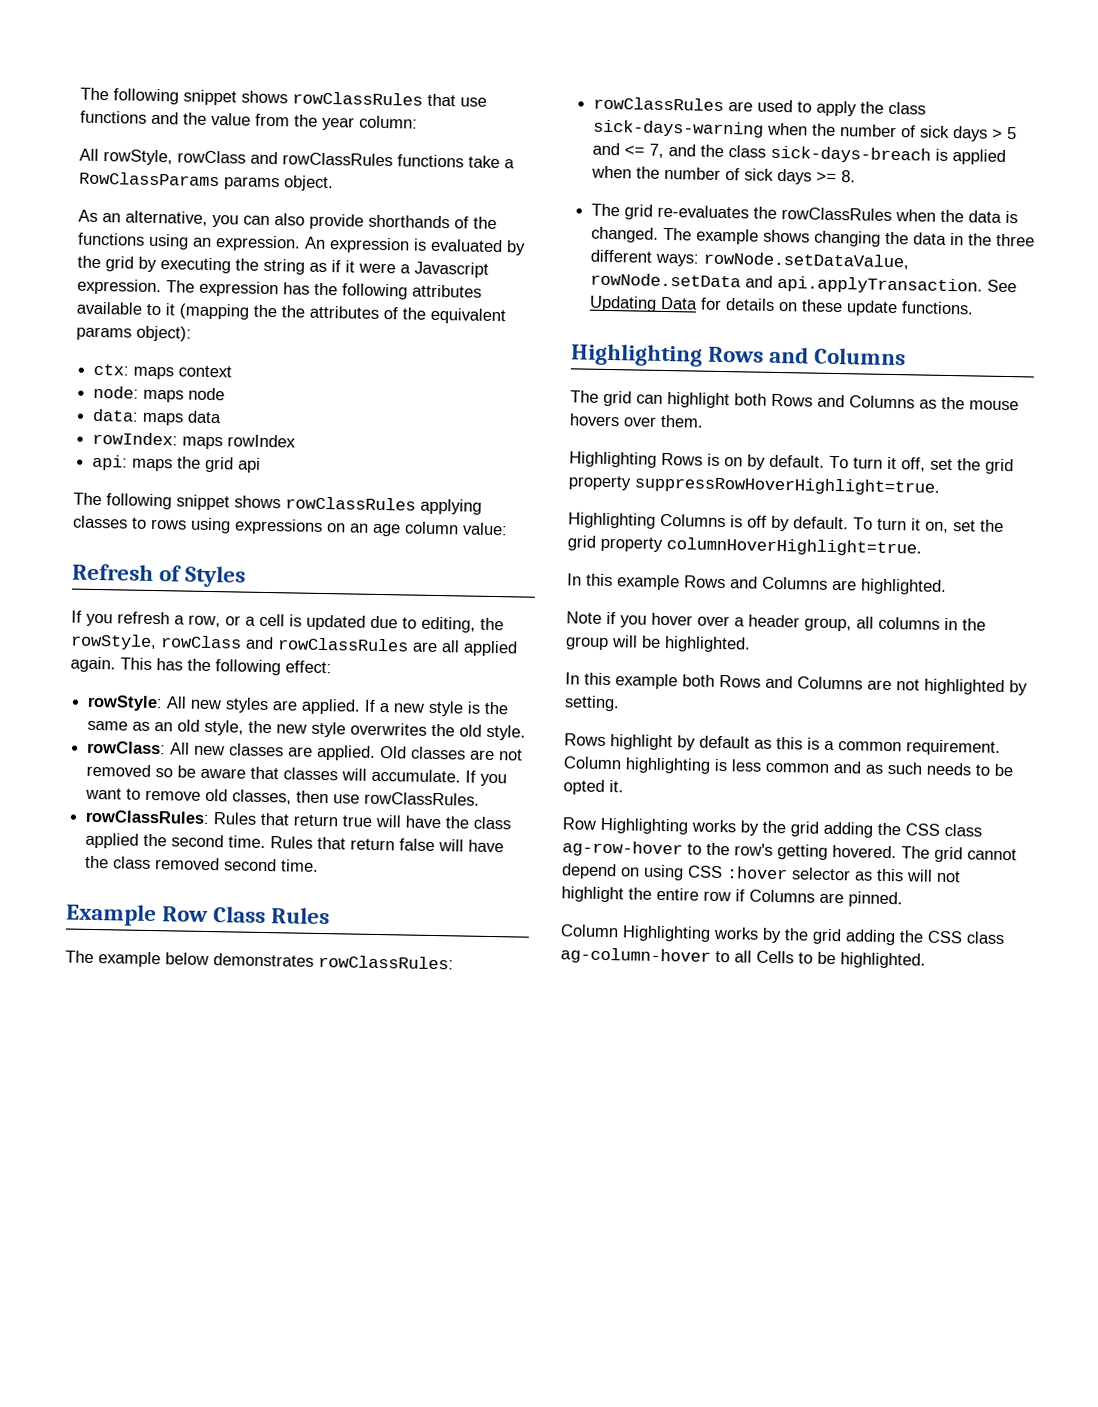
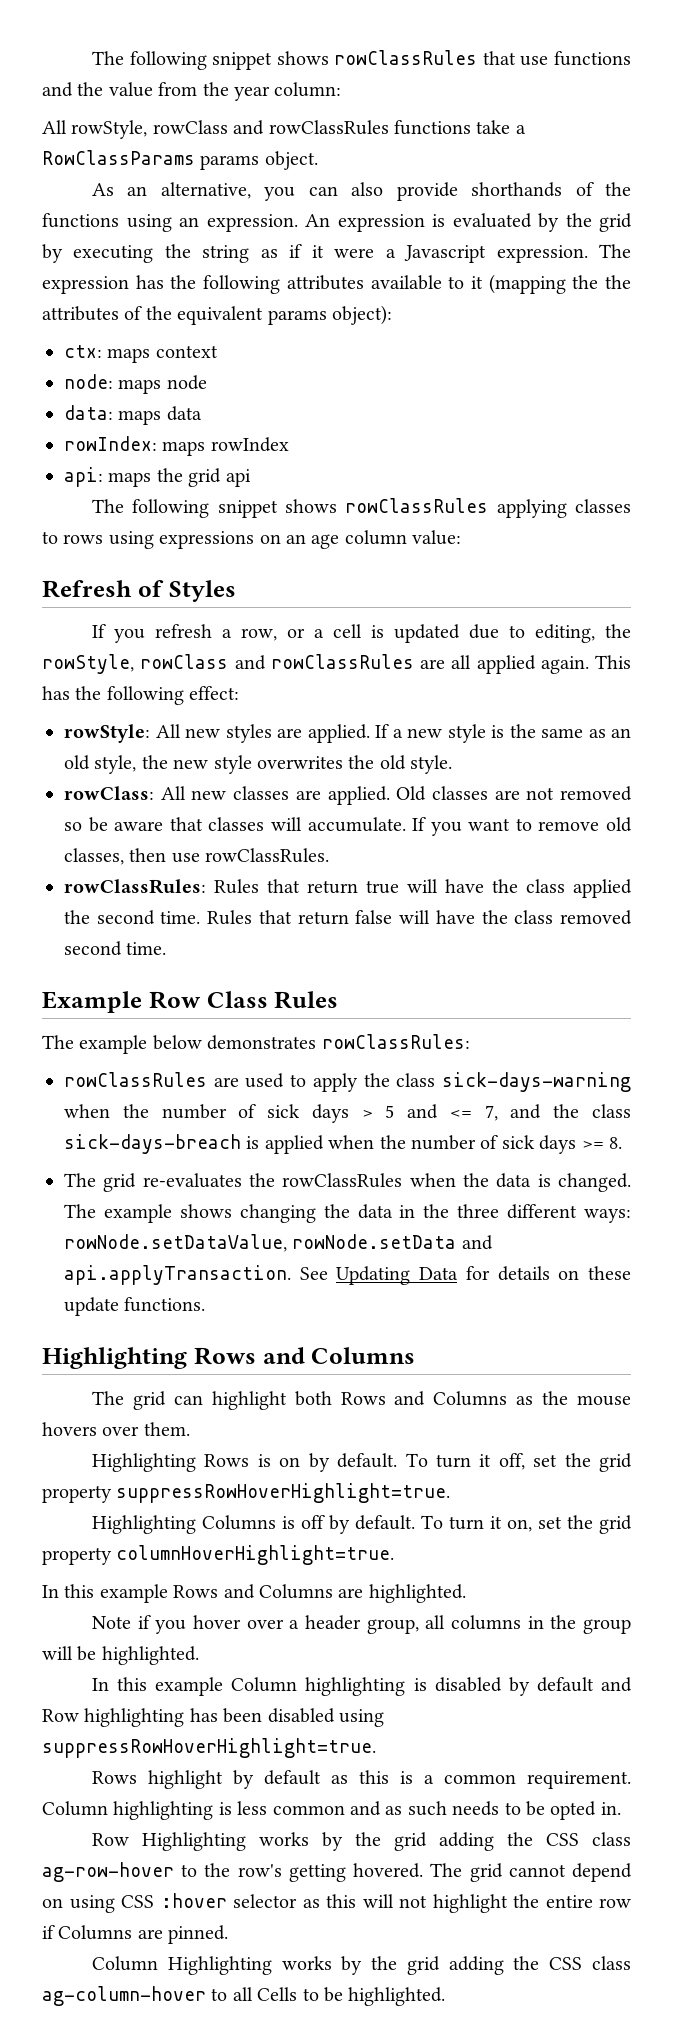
- In this example both Rows and Columns are not highlighted by setting.
+ In this example Column highlighting is disabled by default and Row highlighting has been disabled using suppressRowHoverHighlight=true.
- Column highlighting is less common and as such needs to be opted it.
+ Column highlighting is less common and as such needs to be opted in.

